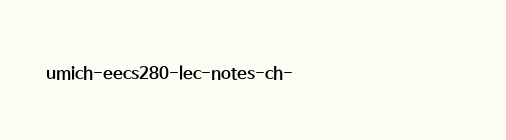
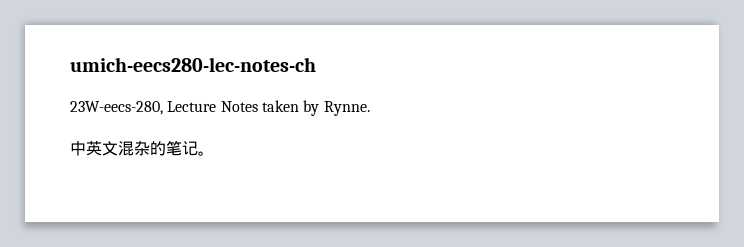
- umich-eecs280-lec-notes-ch-
+ umich-eecs280-lec-notes-ch
+ 23W-eecs-280, Lecture Notes taken by Rynne.
+ 中英文混杂的笔记。

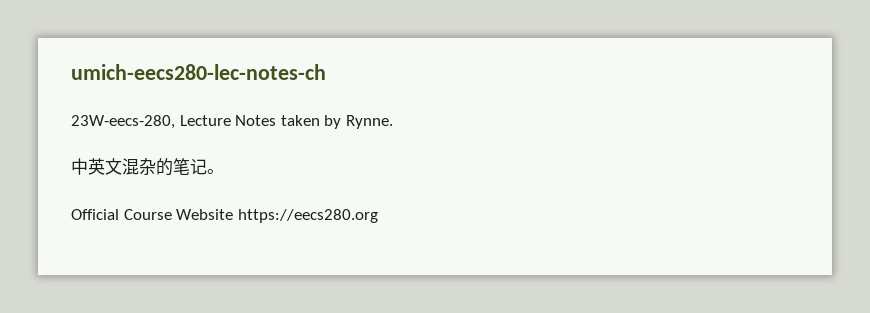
+ Official Course Website https://eecs280.org

